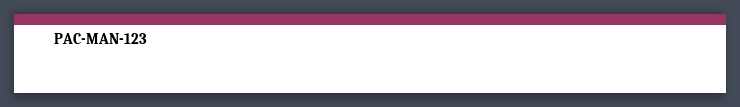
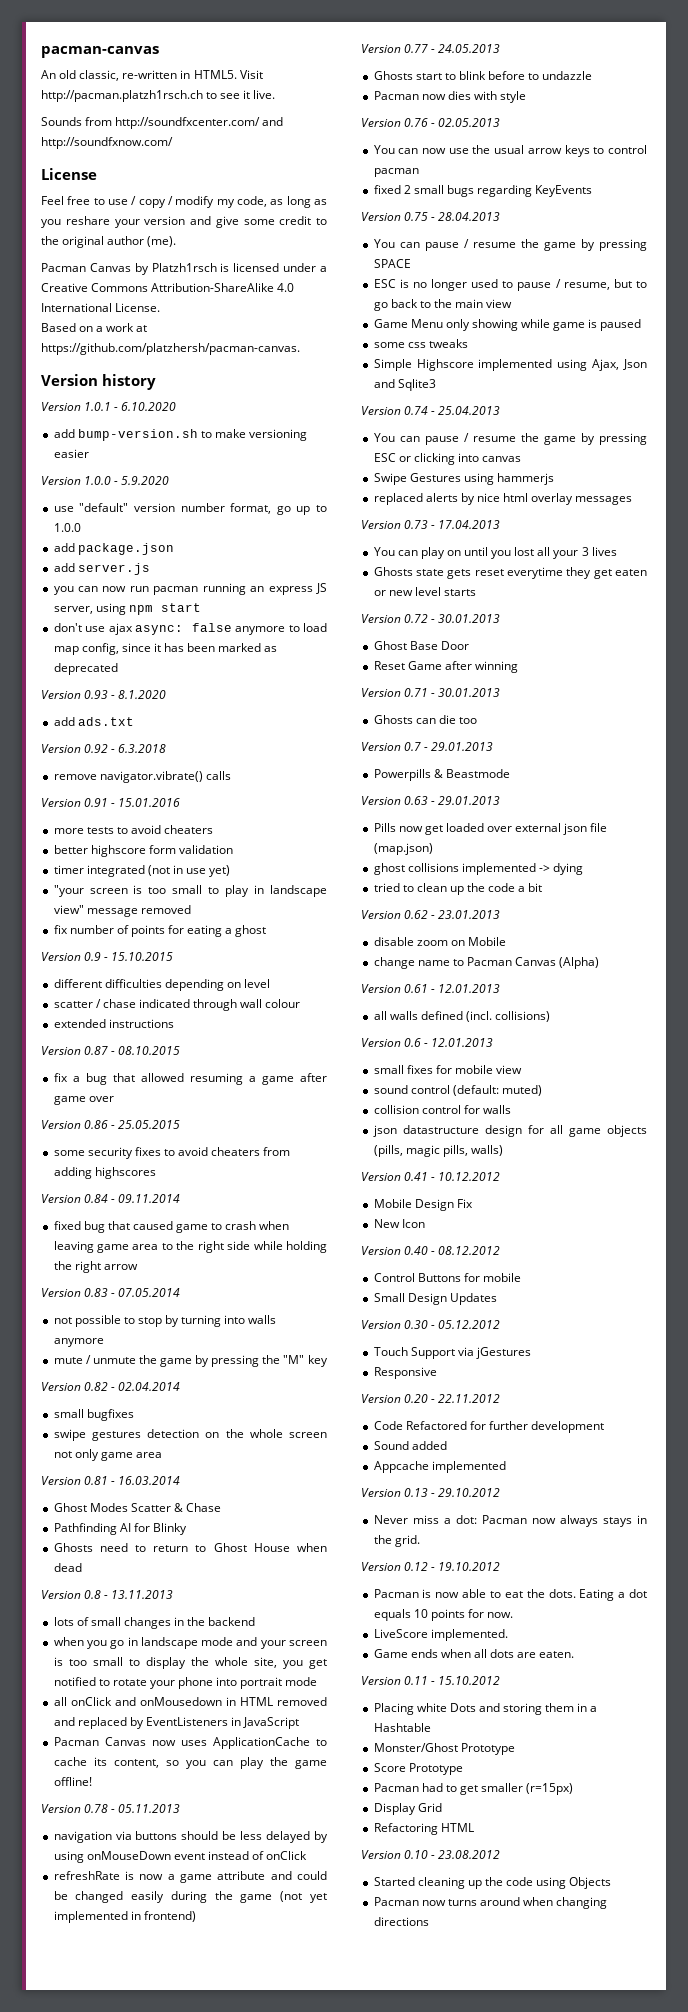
- PAC-MAN-123
+ pacman-canvas
+ An old classic, re-written in HTML5. Visit http://pacman.platzh1rsch.ch to see it live.
+ Sounds from http://soundfxcenter.com/ and http://soundfxnow.com/
+ License
+ Feel free to use / copy / modify my code, as long as you reshare your version and give some credit to the original author (me).
+ Pacman Canvas by Platzh1rsch is licensed under a Creative Commons Attribution-ShareAlike 4.0 International License.
+ Based on a work at https://github.com/platzhersh/pacman-canvas.
+ Version history
+ Version 1.0.1 - 6.10.2020
+ add bump-version.sh to make versioning easier
+ Version 1.0.0 - 5.9.2020
+ use "default" version number format, go up to 1.0.0
+ add package.json
+ add server.js
+ you can now run pacman running an express JS server, using npm start
+ don't use ajax async: false anymore to load map config, since it has been marked as deprecated
+ Version 0.93 - 8.1.2020
+ add ads.txt
+ Version 0.92 - 6.3.2018
+ remove navigator.vibrate() calls
+ Version 0.91 - 15.01.2016
+ more tests to avoid cheaters
+ better highscore form validation
+ timer integrated (not in use yet)
+ "your screen is too small to play in landscape view" message removed
+ fix number of points for eating a ghost
+ Version 0.9 - 15.10.2015
+ different difficulties depending on level
+ scatter / chase indicated through wall colour
+ extended instructions
+ Version 0.87 - 08.10.2015
+ fix a bug that allowed resuming a game after game over
+ Version 0.86 - 25.05.2015
+ some security fixes to avoid cheaters from adding highscores
+ Version 0.84 - 09.11.2014
+ fixed bug that caused game to crash when leaving game area to the right side while holding the right arrow
+ Version 0.83 - 07.05.2014
+ not possible to stop by turning into walls anymore
+ mute / unmute the game by pressing the "M" key
+ Version 0.82 - 02.04.2014
+ small bugfixes
+ swipe gestures detection on the whole screen not only game area
+ Version 0.81 - 16.03.2014
+ Ghost Modes Scatter & Chase
+ Pathfinding AI for Blinky
+ Ghosts need to return to Ghost House when dead
+ Version 0.8 - 13.11.2013
+ lots of small changes in the backend
+ when you go in landscape mode and your screen is too small to display the whole site, you get notified to rotate your phone into portrait mode
+ all onClick and onMousedown in HTML removed and replaced by EventListeners in JavaScript
+ Pacman Canvas now uses ApplicationCache to cache its content, so you can play the game offline!
+ Version 0.78 - 05.11.2013
+ navigation via buttons should be less delayed by using onMouseDown event instead of onClick
+ refreshRate is now a game attribute and could be changed easily during the game (not yet implemented in frontend)
+ Version 0.77 - 24.05.2013
+ Ghosts start to blink before to undazzle
+ Pacman now dies with style
+ Version 0.76 - 02.05.2013
+ You can now use the usual arrow keys to control pacman
+ fixed 2 small bugs regarding KeyEvents
+ Version 0.75 - 28.04.2013
+ You can pause / resume the game by pressing SPACE
+ ESC is no longer used to pause / resume, but to go back to the main view
+ Game Menu only showing while game is paused
+ some css tweaks
+ Simple Highscore implemented using Ajax, Json and Sqlite3
+ Version 0.74 - 25.04.2013
+ You can pause / resume the game by pressing ESC or clicking into canvas
+ Swipe Gestures using hammerjs
+ replaced alerts by nice html overlay messages
+ Version 0.73 - 17.04.2013
+ You can play on until you lost all your 3 lives
+ Ghosts state gets reset everytime they get eaten or new level starts
+ Version 0.72 - 30.01.2013
+ Ghost Base Door
+ Reset Game after winning
+ Version 0.71 - 30.01.2013
+ Ghosts can die too
+ Version 0.7 - 29.01.2013
+ Powerpills & Beastmode
+ Version 0.63 - 29.01.2013
+ Pills now get loaded over external json file (map.json)
+ ghost collisions implemented -> dying
+ tried to clean up the code a bit
+ Version 0.62 - 23.01.2013
+ disable zoom on Mobile
+ change name to Pacman Canvas (Alpha)
+ Version 0.61 - 12.01.2013
+ all walls defined (incl. collisions)
+ Version 0.6 - 12.01.2013
+ small fixes for mobile view
+ sound control (default: muted)
+ collision control for walls
+ json datastructure design for all game objects (pills, magic pills, walls)
+ Version 0.41 - 10.12.2012
+ Mobile Design Fix
+ New Icon
+ Version 0.40 - 08.12.2012
+ Control Buttons for mobile
+ Small Design Updates
+ Version 0.30 - 05.12.2012
+ Touch Support via jGestures
+ Responsive
+ Version 0.20 - 22.11.2012
+ Code Refactored for further development
+ Sound added
+ Appcache implemented
+ Version 0.13 - 29.10.2012
+ Never miss a dot: Pacman now always stays in the grid.
+ Version 0.12 - 19.10.2012
+ Pacman is now able to eat the dots. Eating a dot equals 10 points for now.
+ LiveScore implemented.
+ Game ends when all dots are eaten.
+ Version 0.11 - 15.10.2012
+ Placing white Dots and storing them in a Hashtable
+ Monster/Ghost Prototype
+ Score Prototype
+ Pacman had to get smaller (r=15px)
+ Display Grid
+ Refactoring HTML
+ Version 0.10 - 23.08.2012
+ Started cleaning up the code using Objects
+ Pacman now turns around when changing directions

